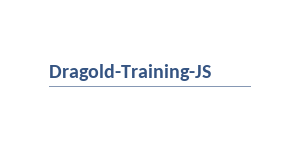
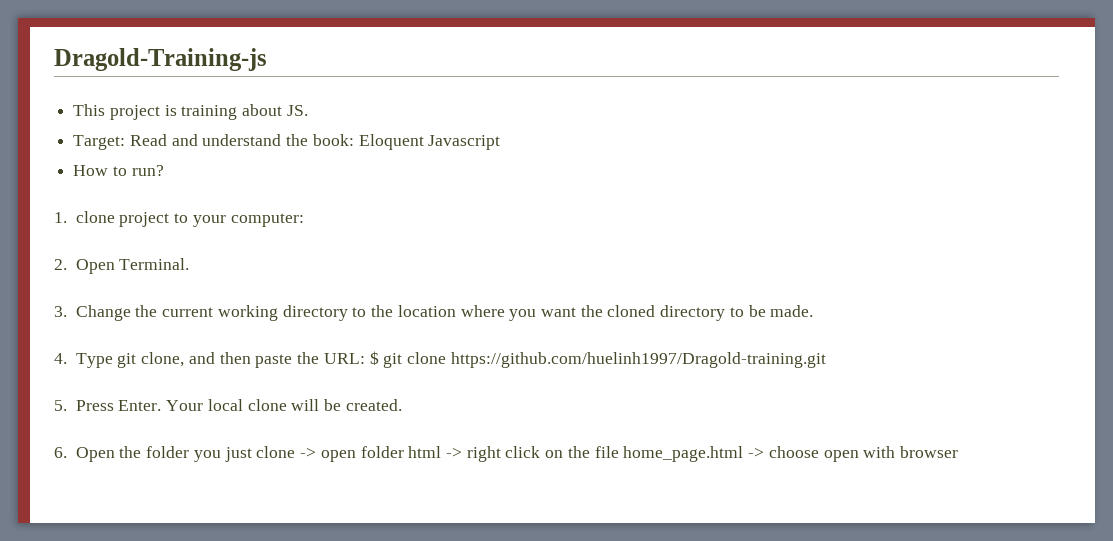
- Dragold-Training-JS
+ Dragold-Training-js
+ This project is training about JS.
+ Target: Read and understand the book: Eloquent Javascript
+ How to run?
+ 1. clone project to your computer:
+ 2. Open Terminal.
+ 3. Change the current working directory to the location where you want the cloned directory to be made.
+ 4. Type git clone, and then paste the URL: $ git clone https://github.com/huelinh1997/Dragold-training.git
+ 5. Press Enter. Your local clone will be created.
+ 6. Open the folder you just clone -> open folder html -> right click on the file home_page.html -> choose open with browser

